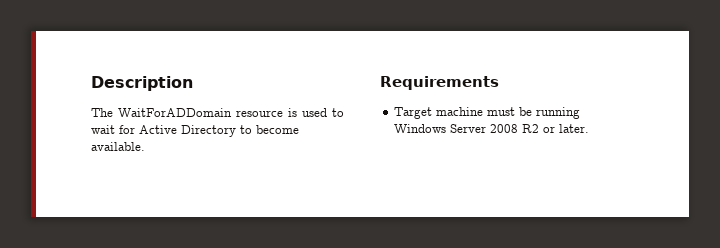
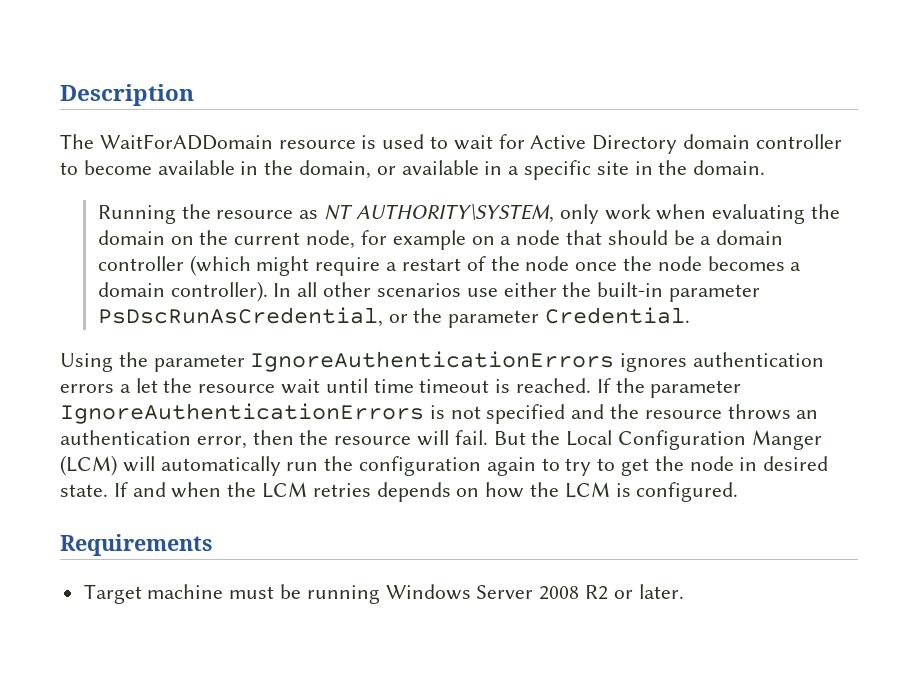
- The WaitForADDomain resource is used to wait for Active Directory to become available.
+ The WaitForADDomain resource is used to wait for Active Directory domain controller to become available in the domain, or available in a specific site in the domain.
+ Running the resource as NT AUTHORITY\SYSTEM, only work when evaluating the domain on the current node, for example on a node that should be a domain controller (which might require a restart of the node once the node becomes a domain controller). In all other scenarios use either the built-in parameter PsDscRunAsCredential, or the parameter Credential.
+ Using the parameter IgnoreAuthenticationErrors ignores authentication errors a let the resource wait until time timeout is reached. If the parameter IgnoreAuthenticationErrors is not specified and the resource throws an authentication error, then the resource will fail. But the Local Configuration Manger (LCM) will automatically run the configuration again to try to get the node in desired state. If and when the LCM retries depends on how the LCM is configured.

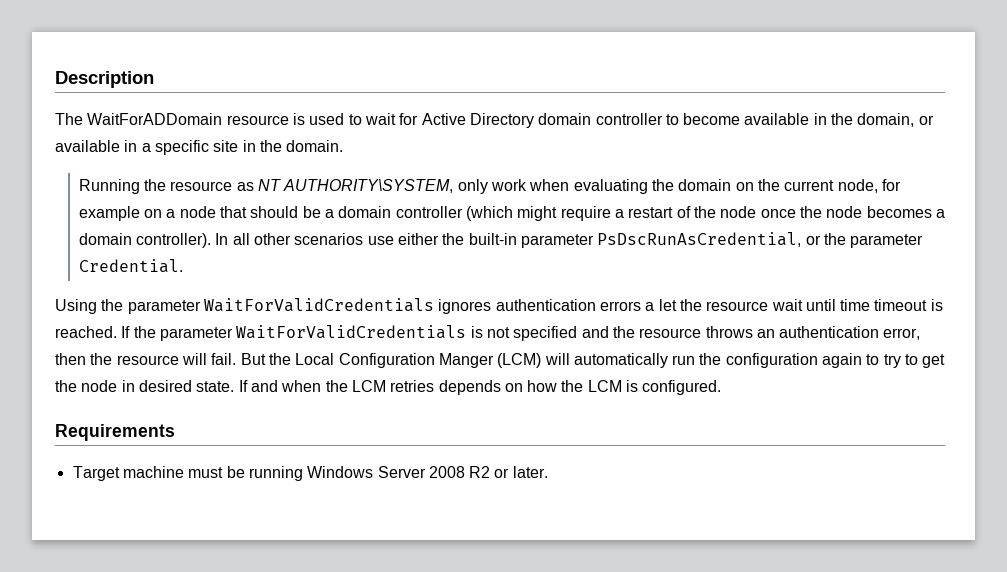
- Using the parameter IgnoreAuthenticationErrors ignores authentication errors a let the resource wait until time timeout is reached.
+ Using the parameter WaitForValidCredentials ignores authentication errors a let the resource wait until time timeout is reached.
- If the parameter IgnoreAuthenticationErrors is not specified and the resource throws an authentication error, then the resource will fail.
+ If the parameter WaitForValidCredentials is not specified and the resource throws an authentication error, then the resource will fail.

